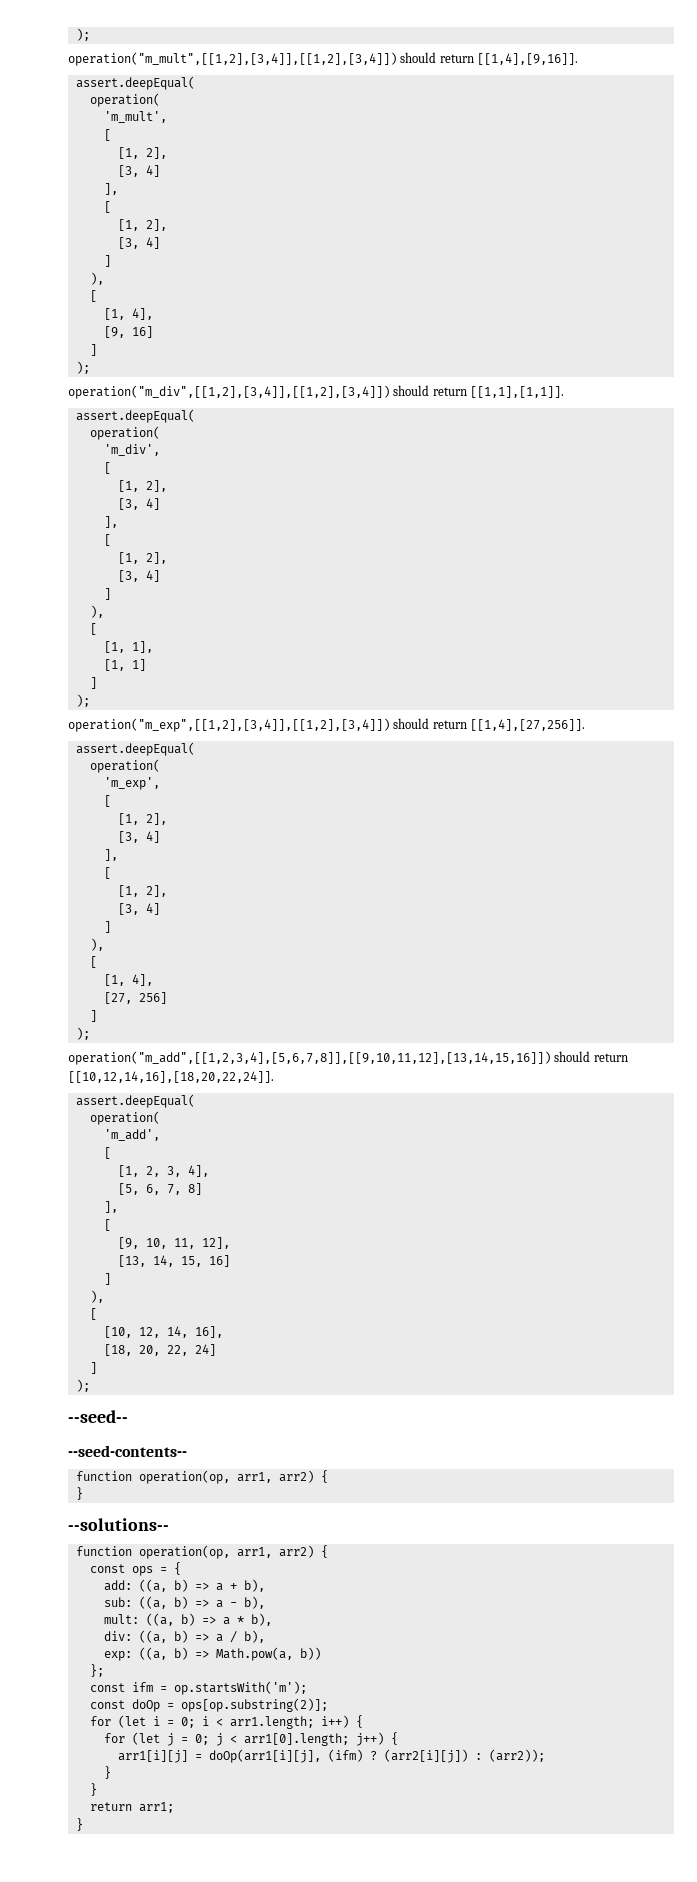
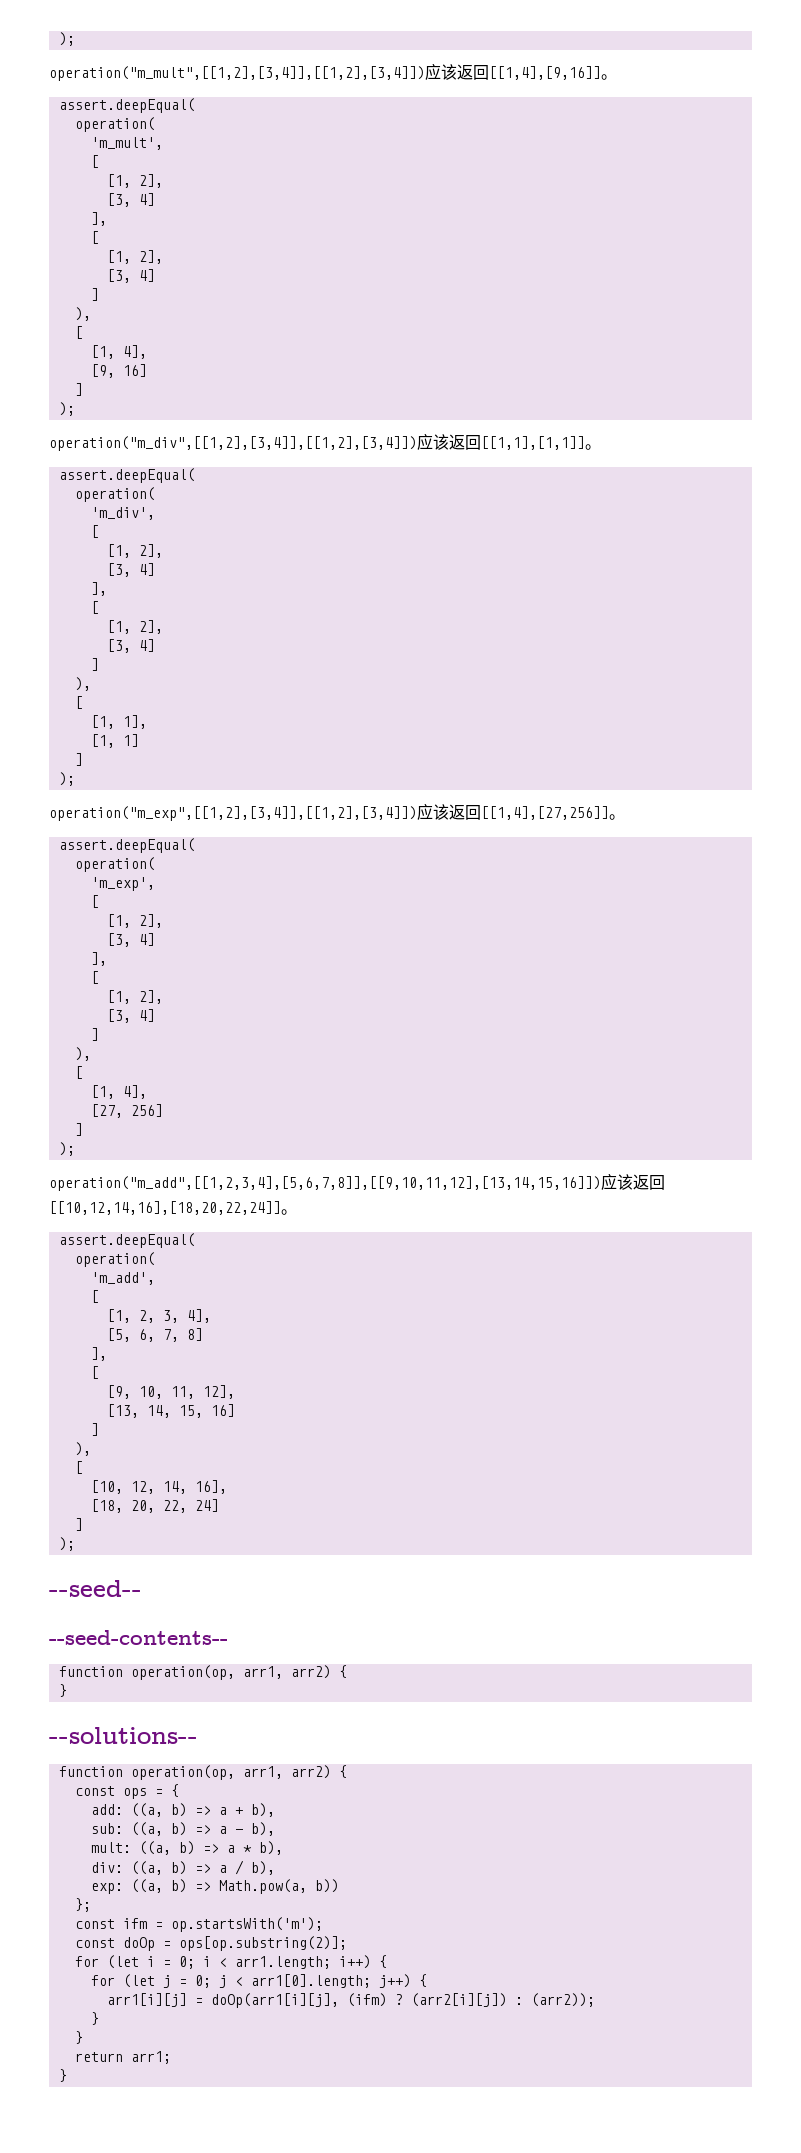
- operation("m_mult",[[1,2],[3,4]],[[1,2],[3,4]]) should return [[1,4],[9,16]].
+ operation("m_mult",[[1,2],[3,4]],[[1,2],[3,4]])应该返回[[1,4],[9,16]]。
- operation("m_div",[[1,2],[3,4]],[[1,2],[3,4]]) should return [[1,1],[1,1]].
+ operation("m_div",[[1,2],[3,4]],[[1,2],[3,4]])应该返回[[1,1],[1,1]]。
- operation("m_exp",[[1,2],[3,4]],[[1,2],[3,4]]) should return [[1,4],[27,256]].
+ operation("m_exp",[[1,2],[3,4]],[[1,2],[3,4]])应该返回[[1,4],[27,256]]。
- operation("m_add",[[1,2,3,4],[5,6,7,8]],[[9,10,11,12],[13,14,15,16]]) should return [[10,12,14,16],[18,20,22,24]].
+ operation("m_add",[[1,2,3,4],[5,6,7,8]],[[9,10,11,12],[13,14,15,16]])应该返回[[10,12,14,16],[18,20,22,24]]。

